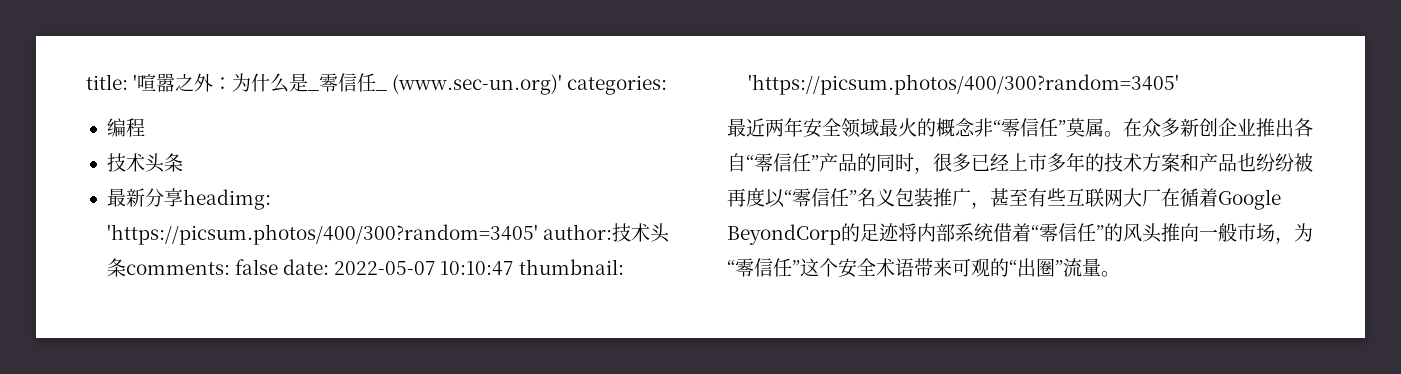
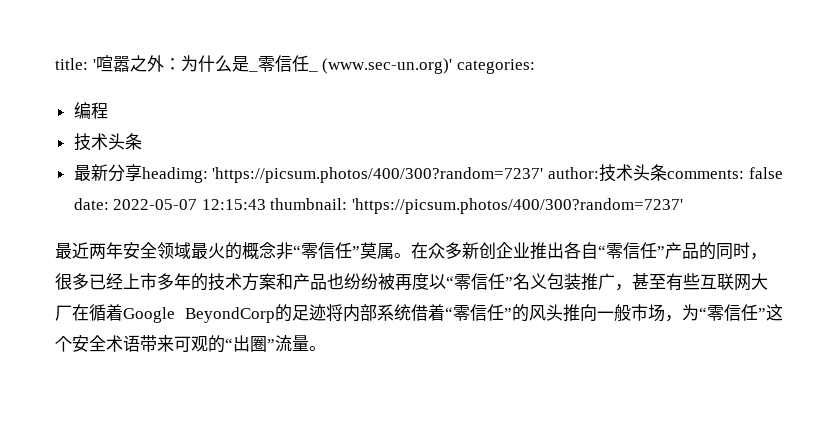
- 最新分享headimg: 'https://picsum.photos/400/300?random=3405' author:技术头条comments: false date: 2022-05-07 10:10:47 thumbnail: 'https://picsum.photos/400/300?random=3405'
+ 最新分享headimg: 'https://picsum.photos/400/300?random=7237' author:技术头条comments: false date: 2022-05-07 12:15:43 thumbnail: 'https://picsum.photos/400/300?random=7237'

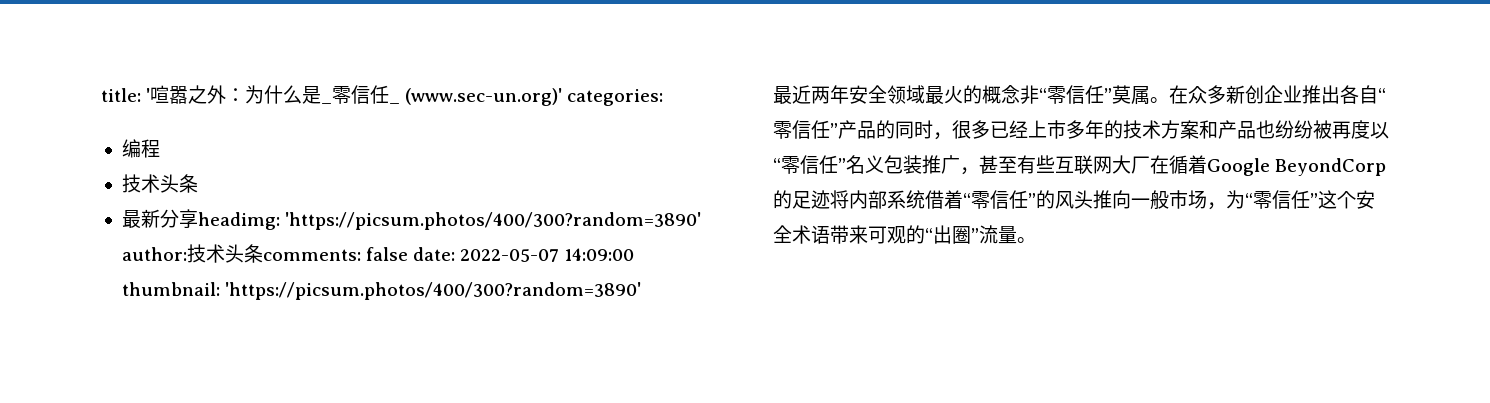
- 最新分享headimg: 'https://picsum.photos/400/300?random=7237' author:技术头条comments: false date: 2022-05-07 12:15:43 thumbnail: 'https://picsum.photos/400/300?random=7237'
+ 最新分享headimg: 'https://picsum.photos/400/300?random=3890' author:技术头条comments: false date: 2022-05-07 14:09:00 thumbnail: 'https://picsum.photos/400/300?random=3890'

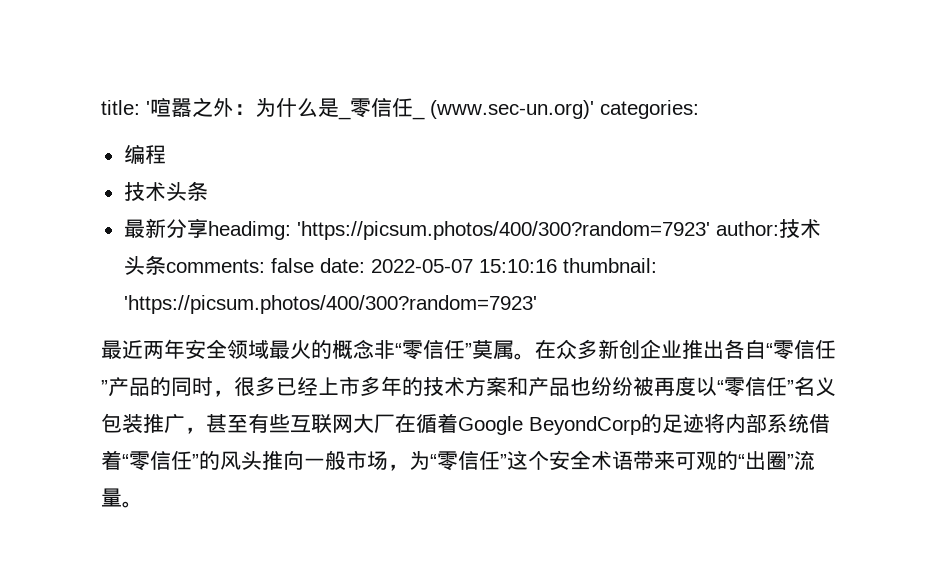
- 最新分享headimg: 'https://picsum.photos/400/300?random=3890' author:技术头条comments: false date: 2022-05-07 14:09:00 thumbnail: 'https://picsum.photos/400/300?random=3890'
+ 最新分享headimg: 'https://picsum.photos/400/300?random=7923' author:技术头条comments: false date: 2022-05-07 15:10:16 thumbnail: 'https://picsum.photos/400/300?random=7923'

